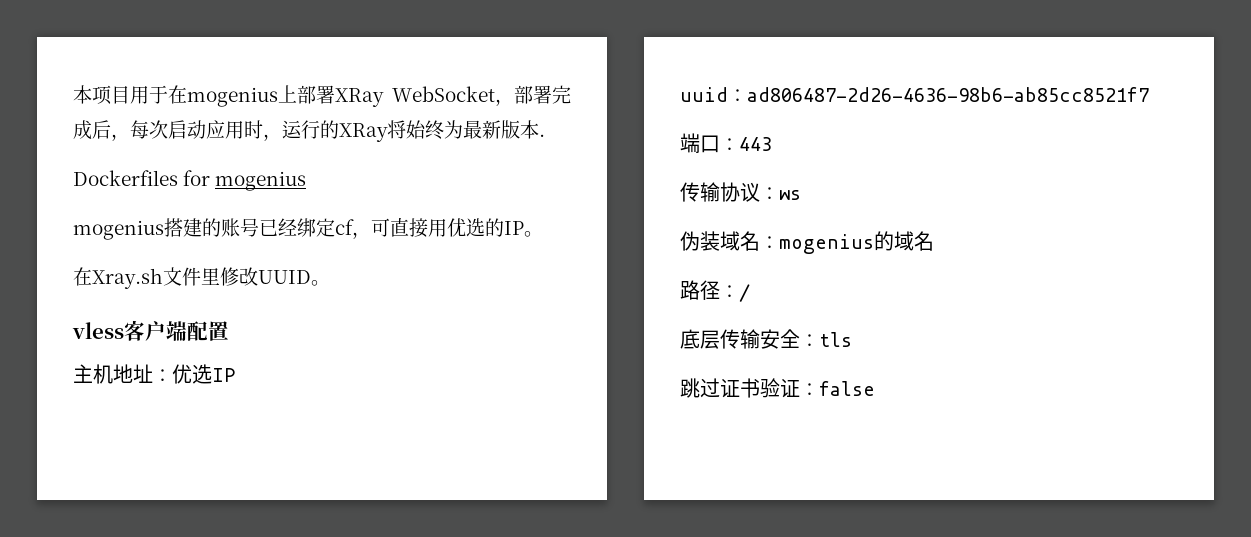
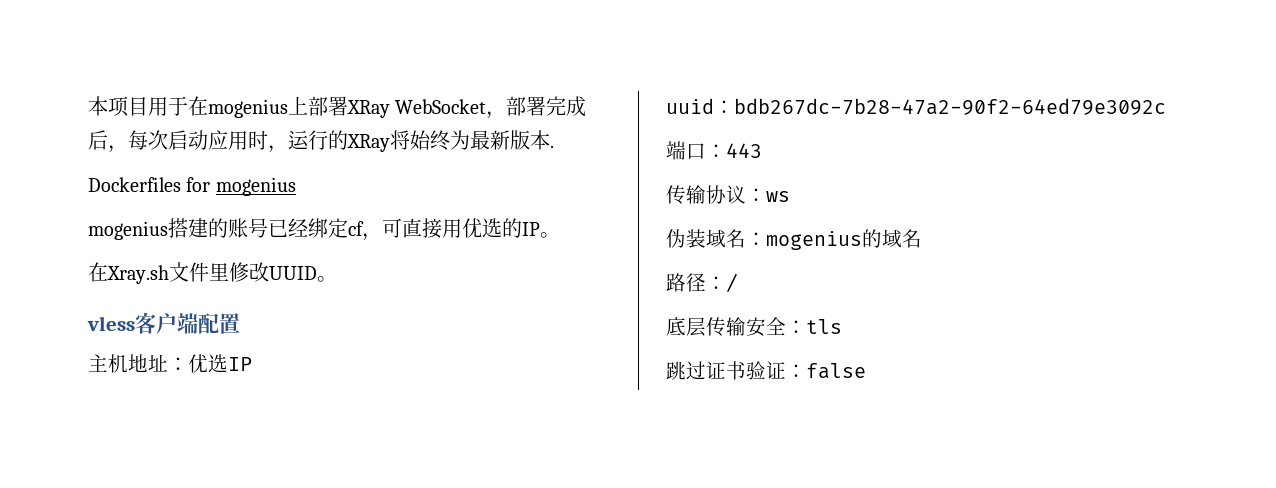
- uuid：ad806487-2d26-4636-98b6-ab85cc8521f7
+ uuid：bdb267dc-7b28-47a2-90f2-64ed79e3092c

